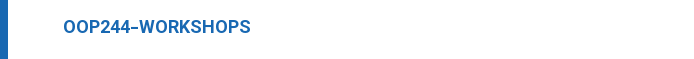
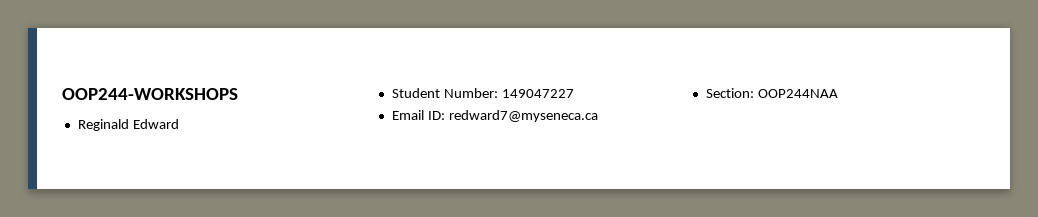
+ Reginald Edward
+ Student Number: 149047227
+ Email ID: redward7@myseneca.ca
+ Section: OOP244NAA

